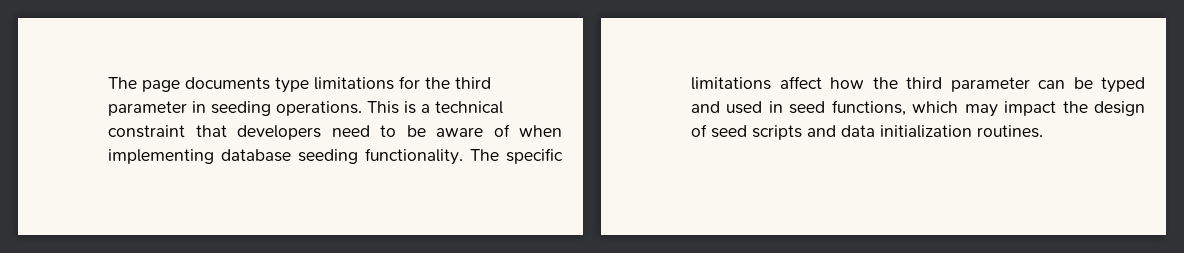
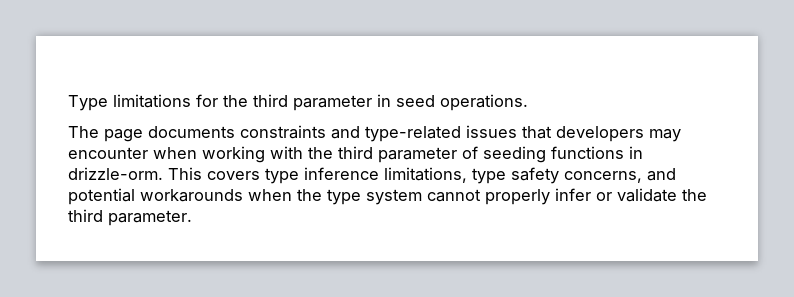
- The page documents type limitations for the third parameter in seeding operations. This is a technical constraint that developers need to be aware of when implementing database seeding functionality. The specific limitations affect how the third parameter can be typed and used in seed functions, which may impact the design of seed scripts and data initialization routines.
+ Type limitations for the third parameter in seed operations.
+ The page documents constraints and type-related issues that developers may encounter when working with the third parameter of seeding functions in drizzle-orm. This covers type inference limitations, type safety concerns, and potential workarounds when the type system cannot properly infer or validate the third parameter.

